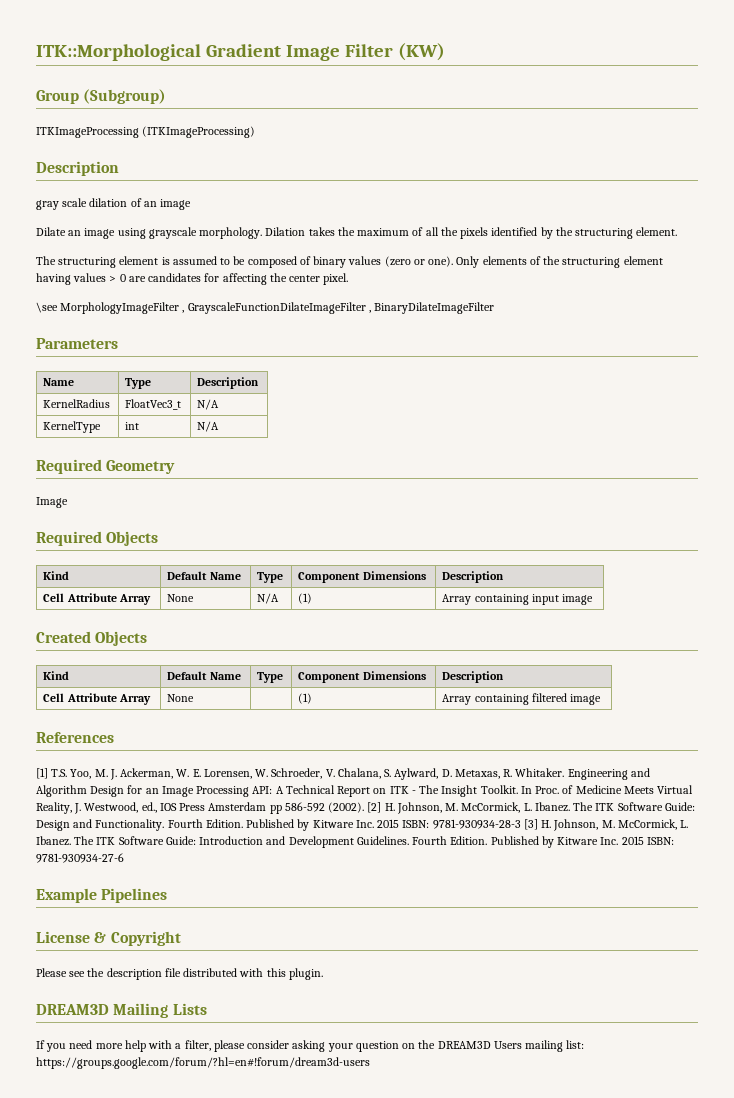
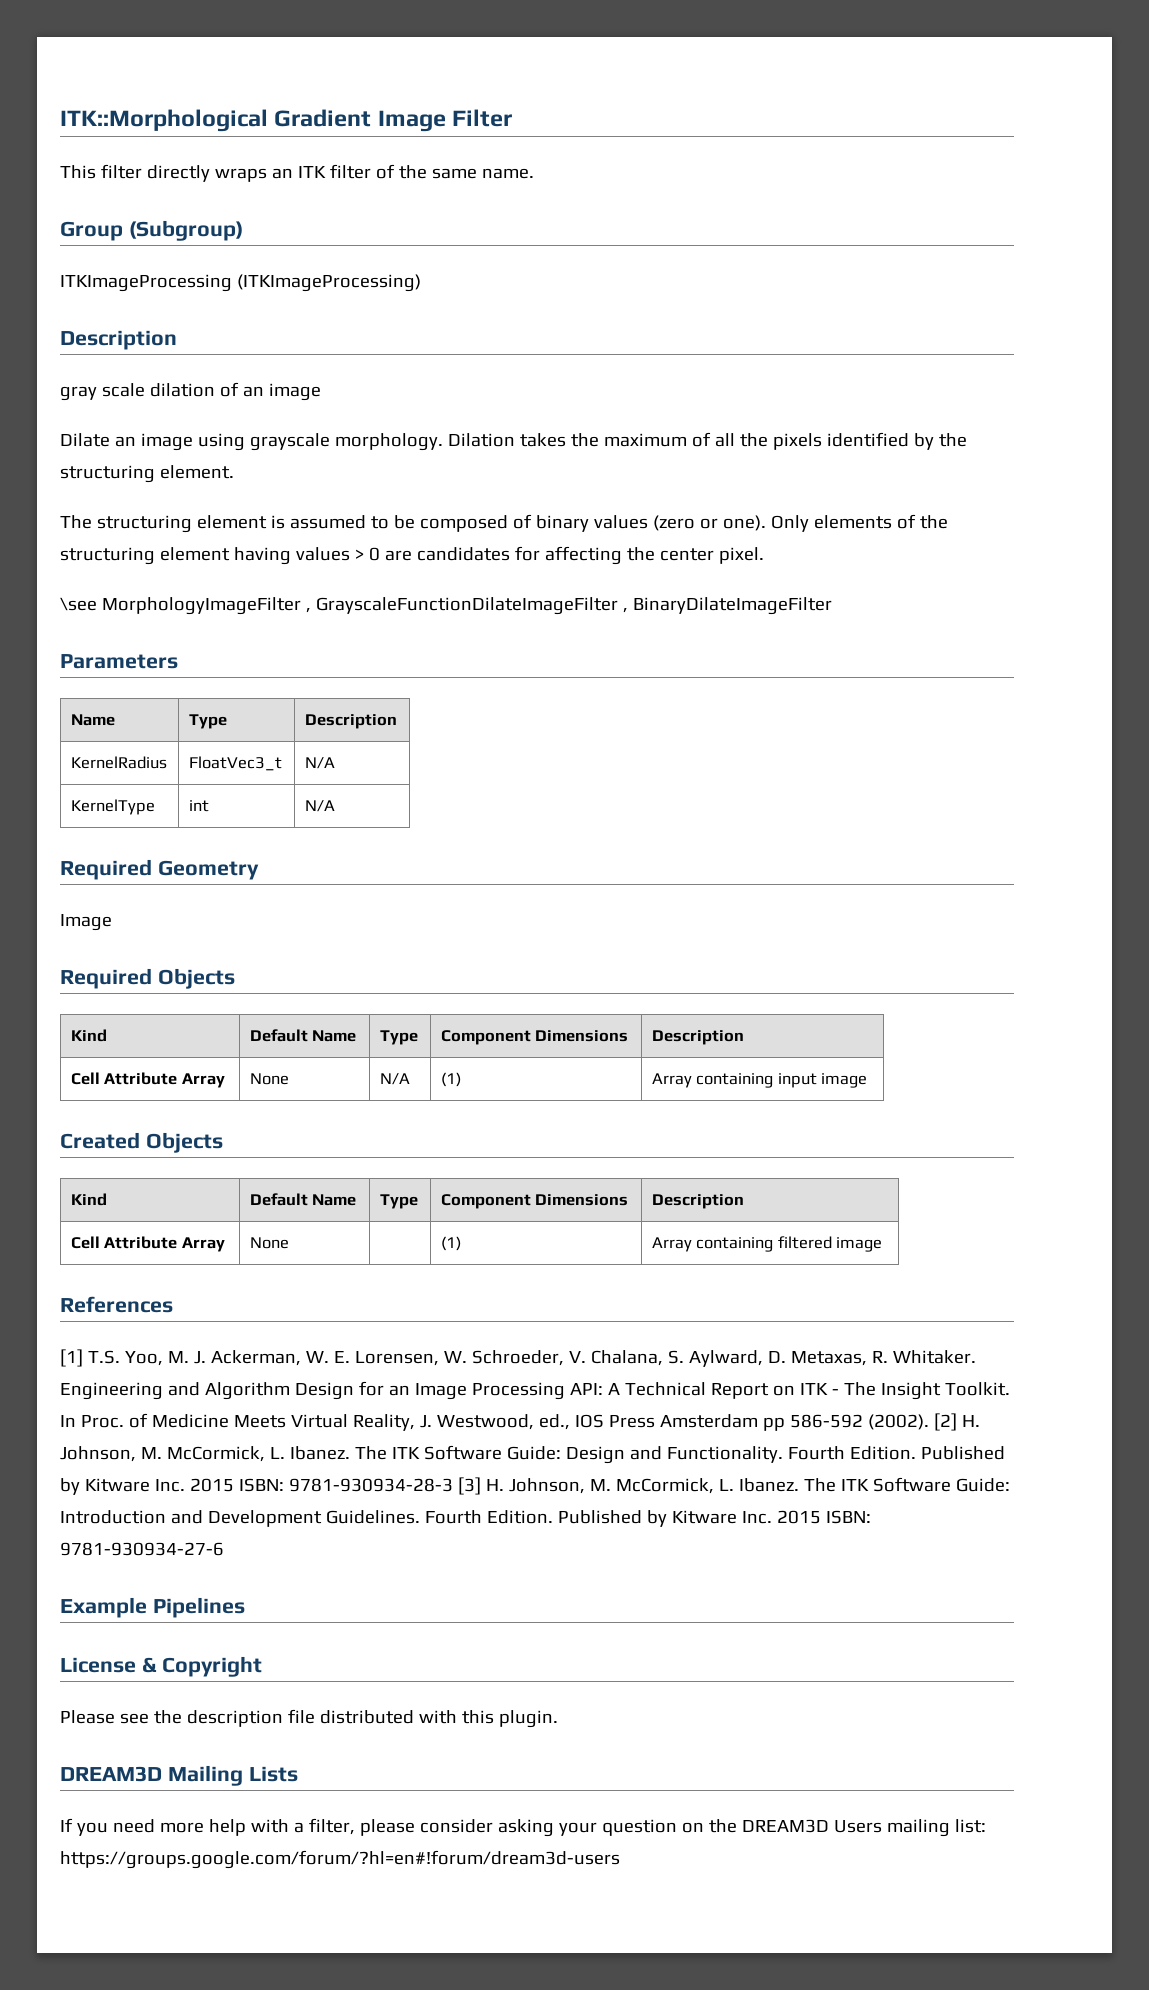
- ITK::Morphological Gradient Image Filter (KW)
+ ITK::Morphological Gradient Image Filter
+ This filter directly wraps an ITK filter of the same name.

